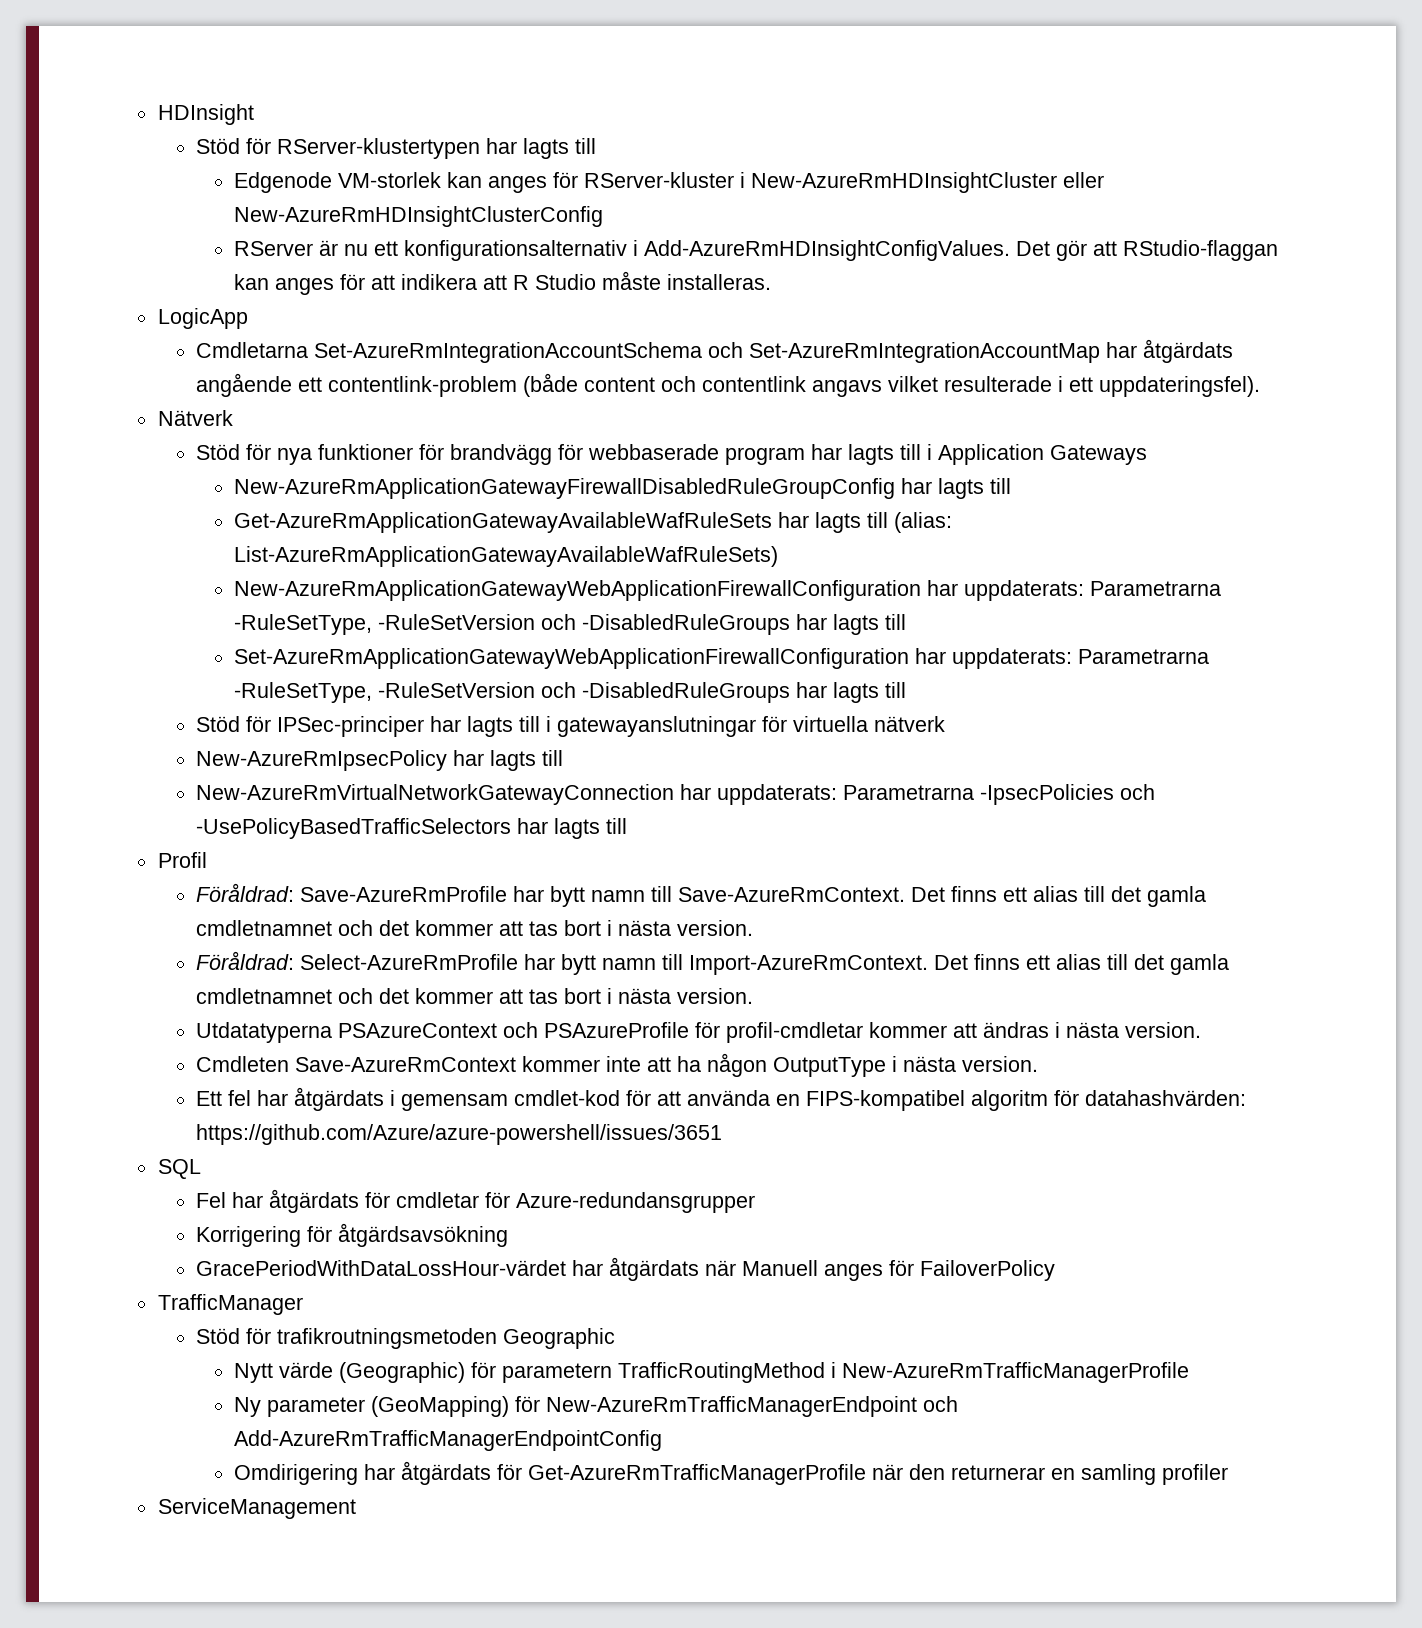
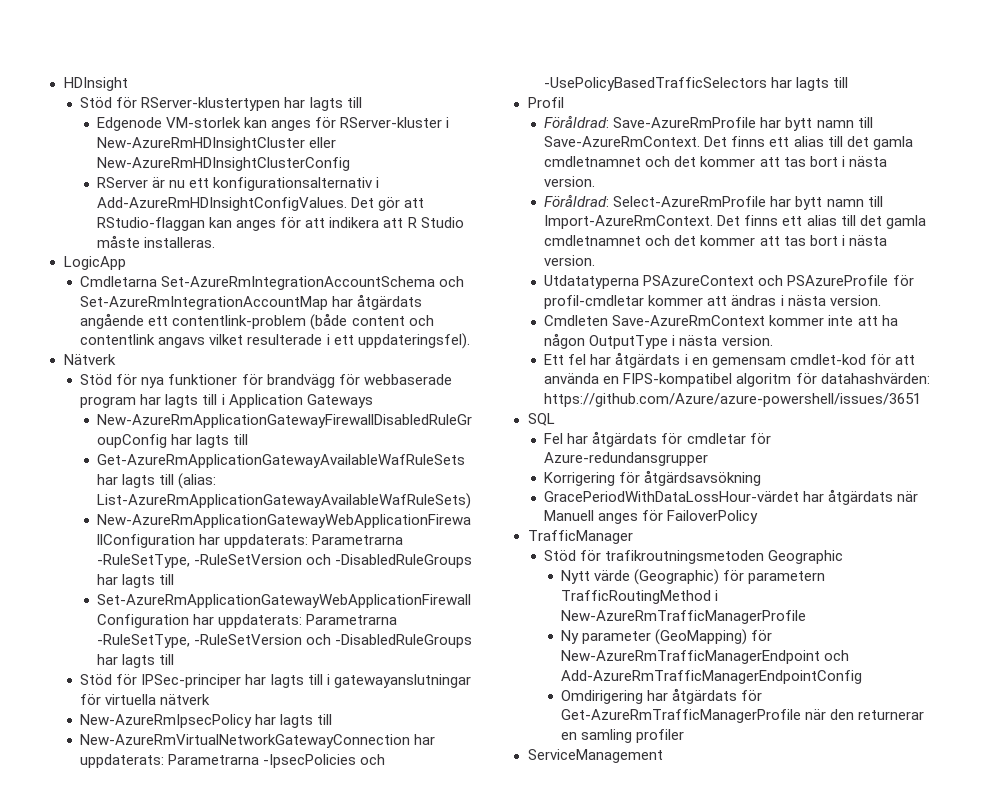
- Ett fel har åtgärdats i gemensam cmdlet-kod för att använda en FIPS-kompatibel algoritm för datahashvärden: https://github.com/Azure/azure-powershell/issues/3651
+ Ett fel har åtgärdats i en gemensam cmdlet-kod för att använda en FIPS-kompatibel algoritm för datahashvärden: https://github.com/Azure/azure-powershell/issues/3651

